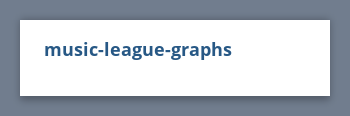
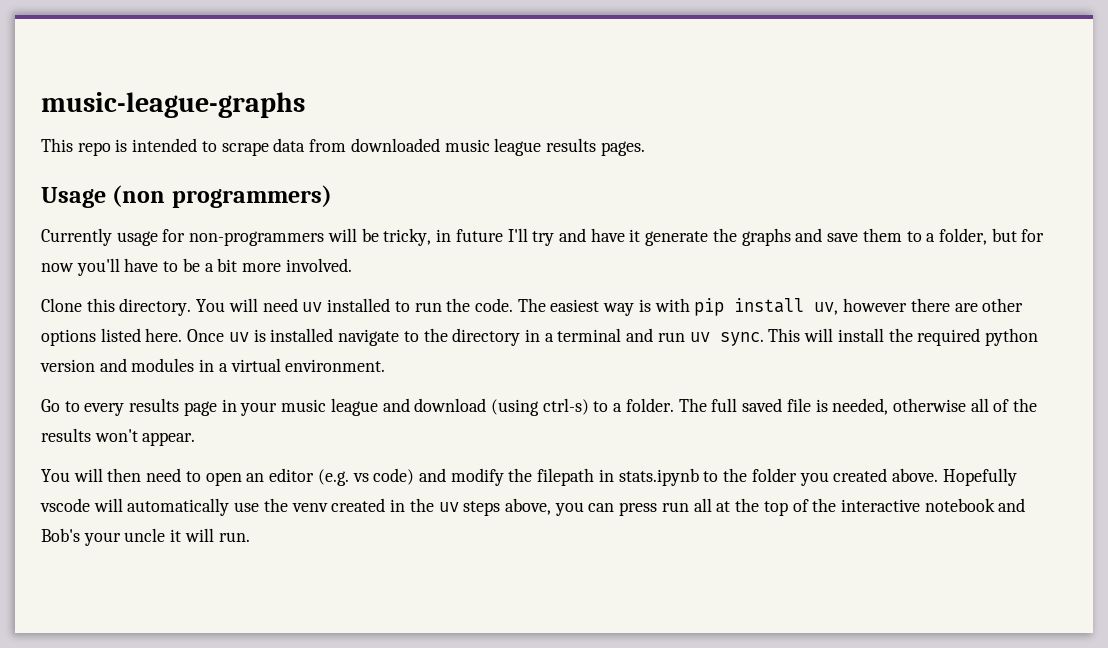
+ This repo is intended to scrape data from downloaded music league results pages.
+ Usage (non programmers)
+ Currently usage for non-programmers will be tricky, in future I'll try and have it generate the graphs and save them to a folder, but for now you'll have to be a bit more involved.
+ Clone this directory. You will need uv installed to run the code. The easiest way is with pip install uv, however there are other options listed here. Once uv is installed navigate to the directory in a terminal and run uv sync. This will install the required python version and modules in a virtual environment.
+ Go to every results page in your music league and download (using ctrl-s) to a folder. The full saved file is needed, otherwise all of the results won't appear.
+ You will then need to open an editor (e.g. vs code) and modify the filepath in stats.ipynb to the folder you created above. Hopefully vscode will automatically use the venv created in the uv steps above, you can press run all at the top of the interactive notebook and Bob's your uncle it will run.

